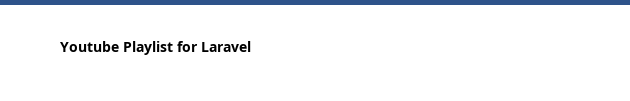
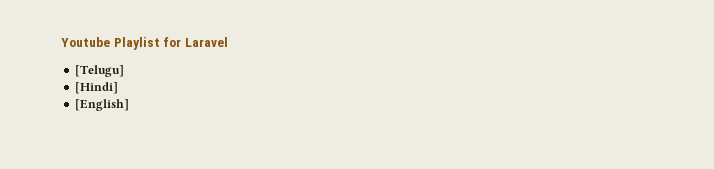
+ [Telugu]
+ [Hindi]
+ [English]

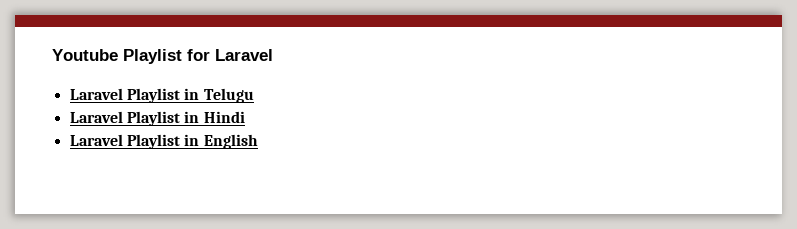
- [Telugu]
- [Hindi]
- [English]
+ Laravel Playlist in Telugu
+ Laravel Playlist in Hindi
+ Laravel Playlist in English

